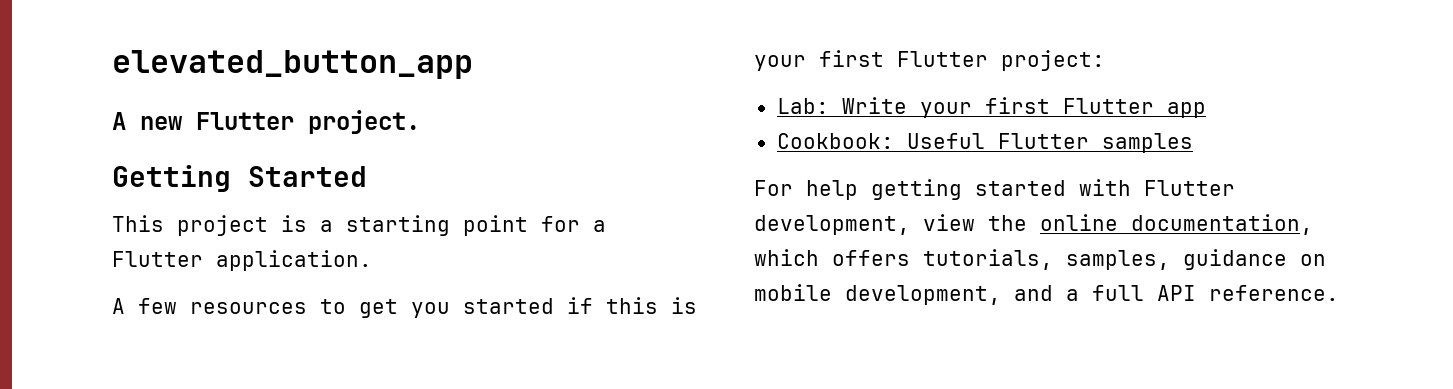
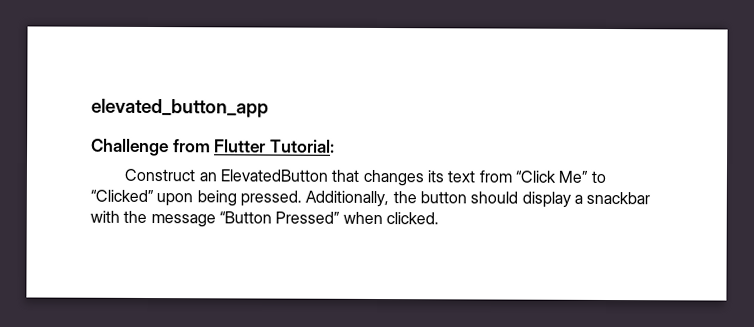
- A new Flutter project.
- Getting Started
- This project is a starting point for a Flutter application.
- A few resources to get you started if this is your first Flutter project:
- Lab: Write your first Flutter app
- Cookbook: Useful Flutter samples
- For help getting started with Flutter development, view the online documentation, which offers tutorials, samples, guidance on mobile development, and a full API reference.
+ Challenge from Flutter Tutorial:
+ Construct an ElevatedButton that changes its text from “Click Me” to “Clicked” upon being pressed. Additionally, the button should display a snackbar with the message “Button Pressed” when clicked.

